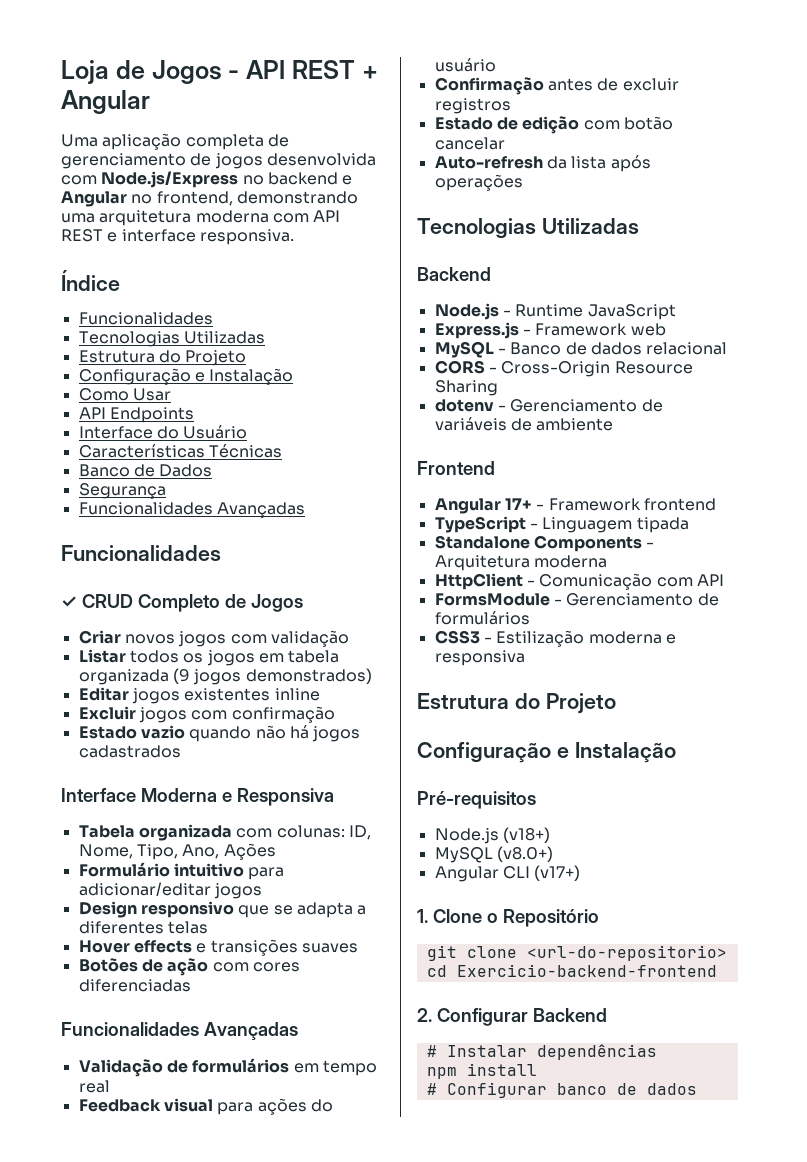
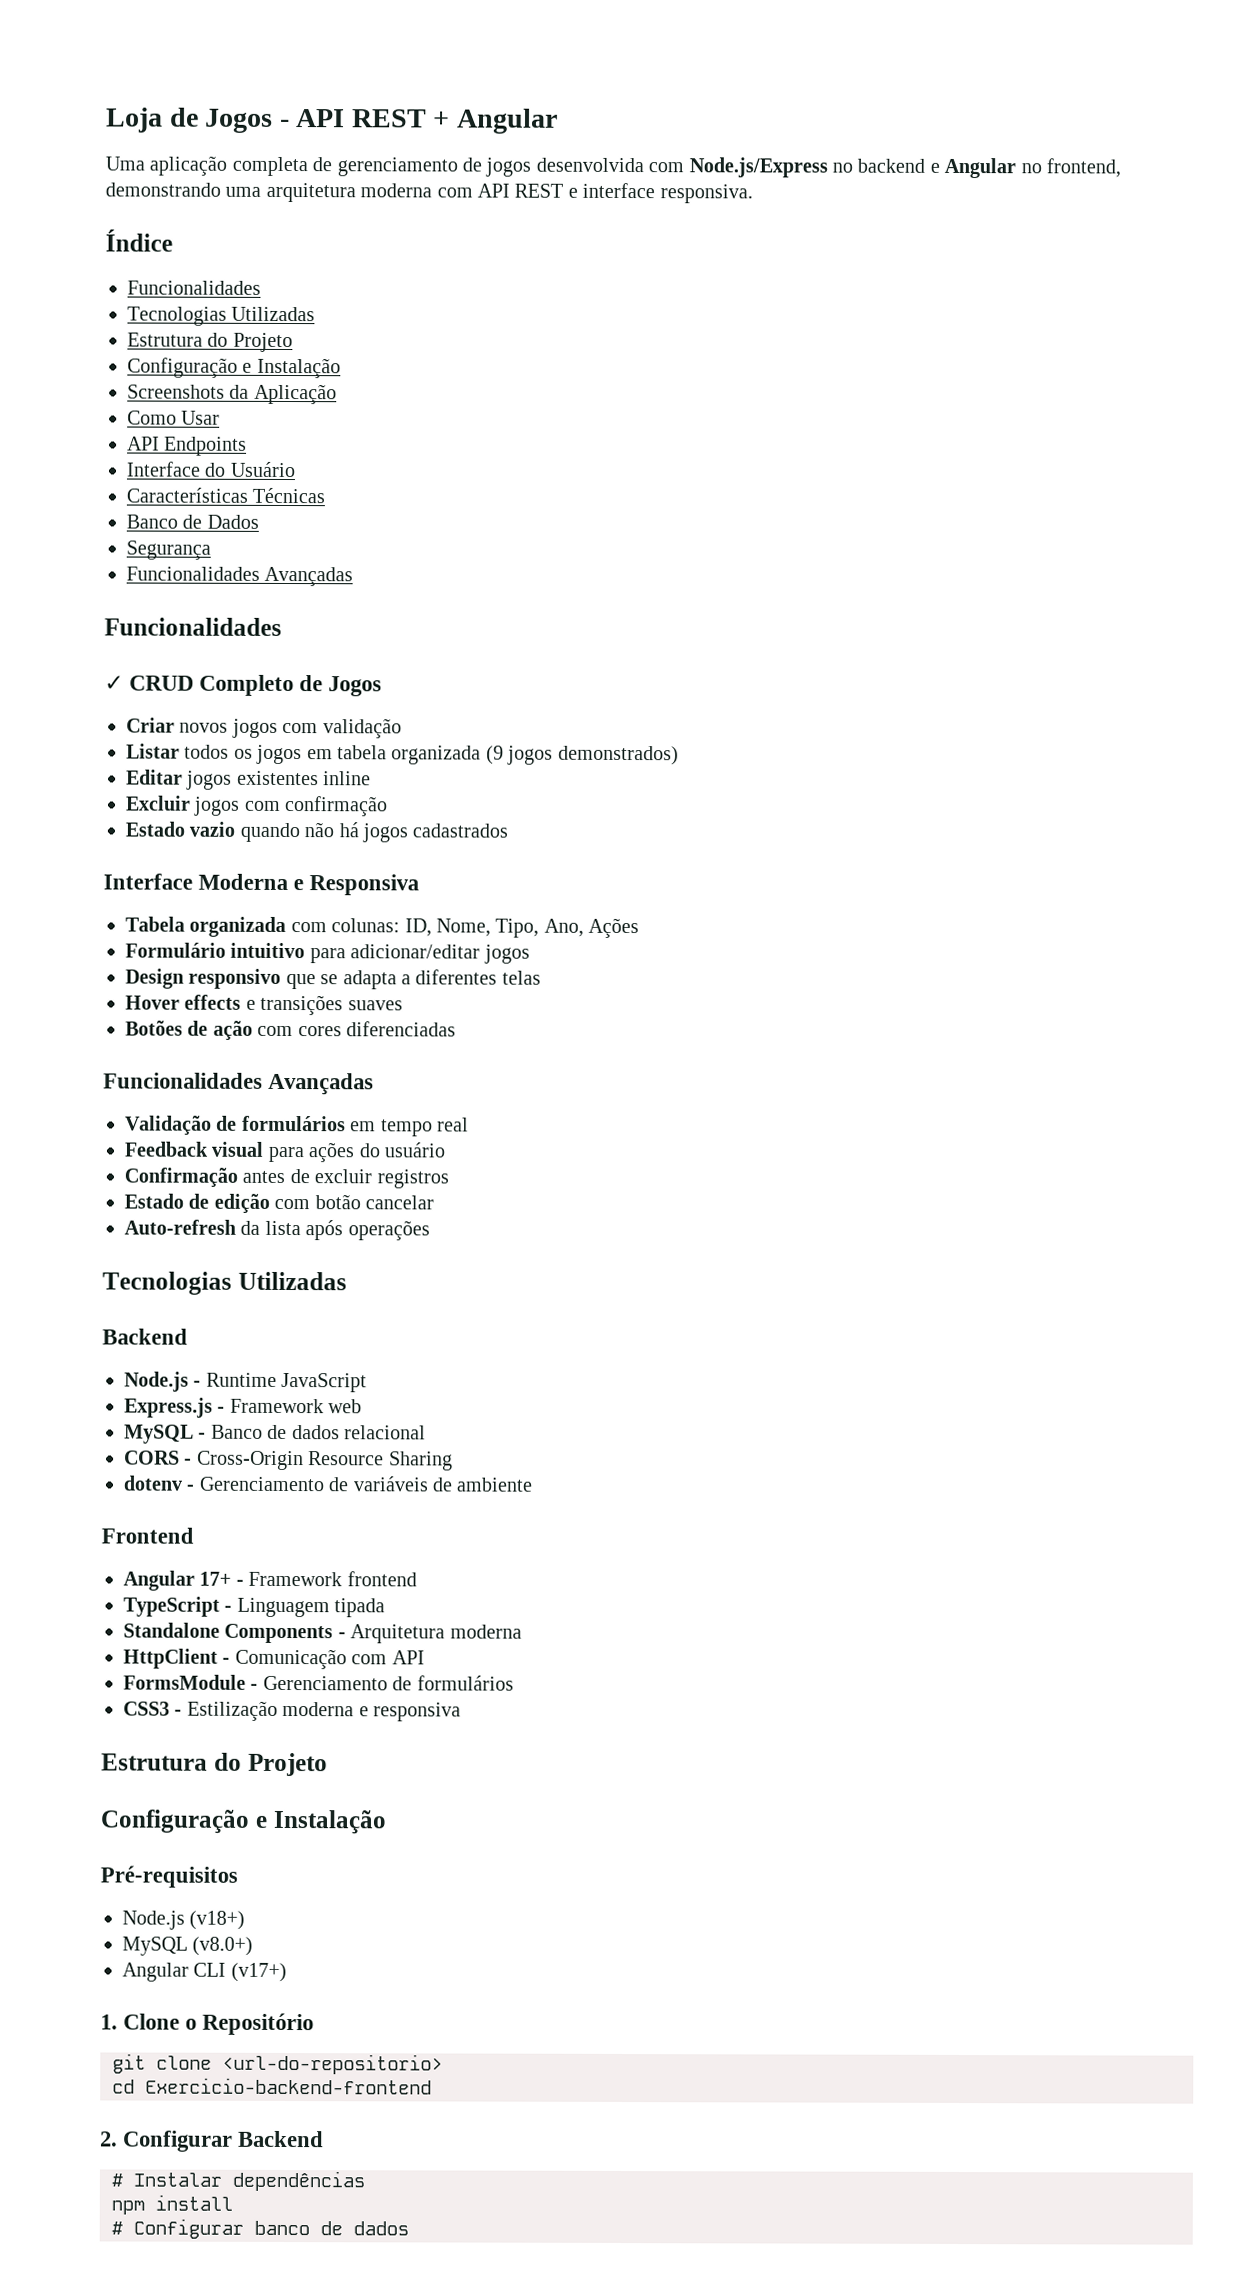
+ Screenshots da Aplicação

